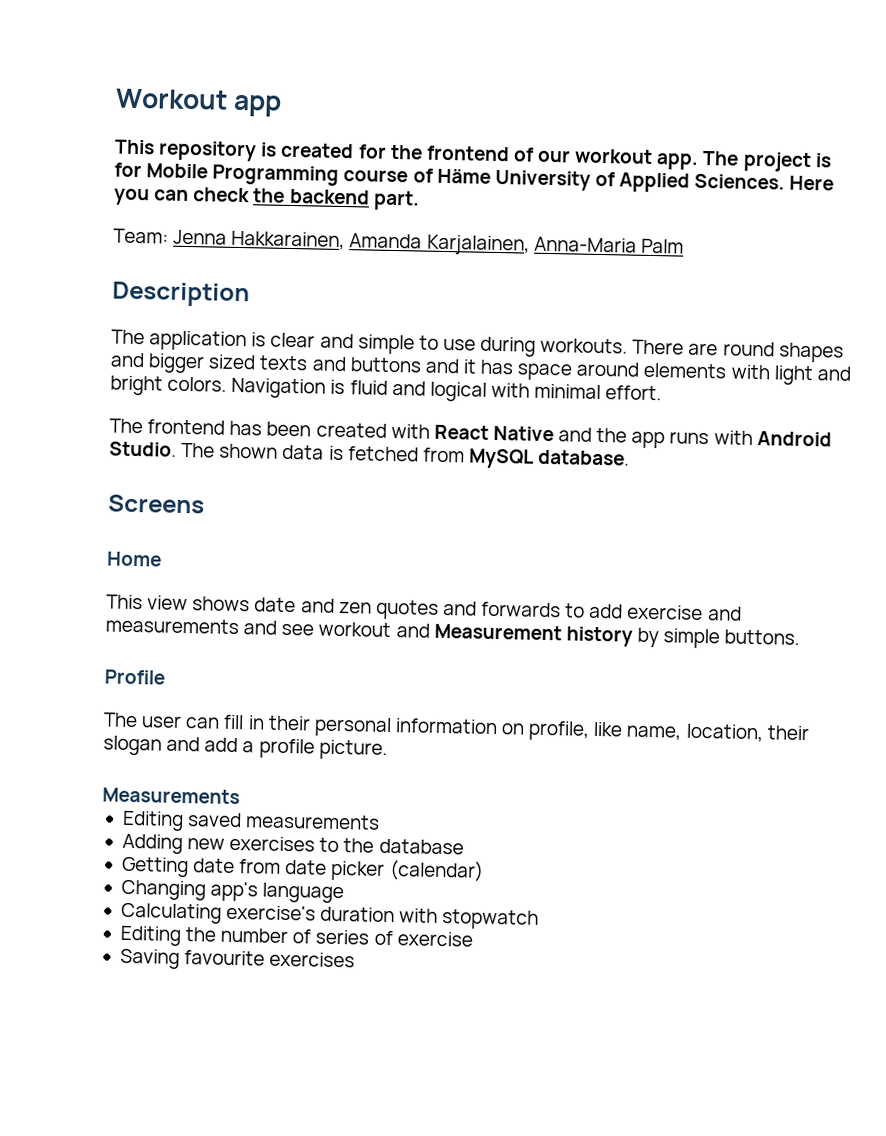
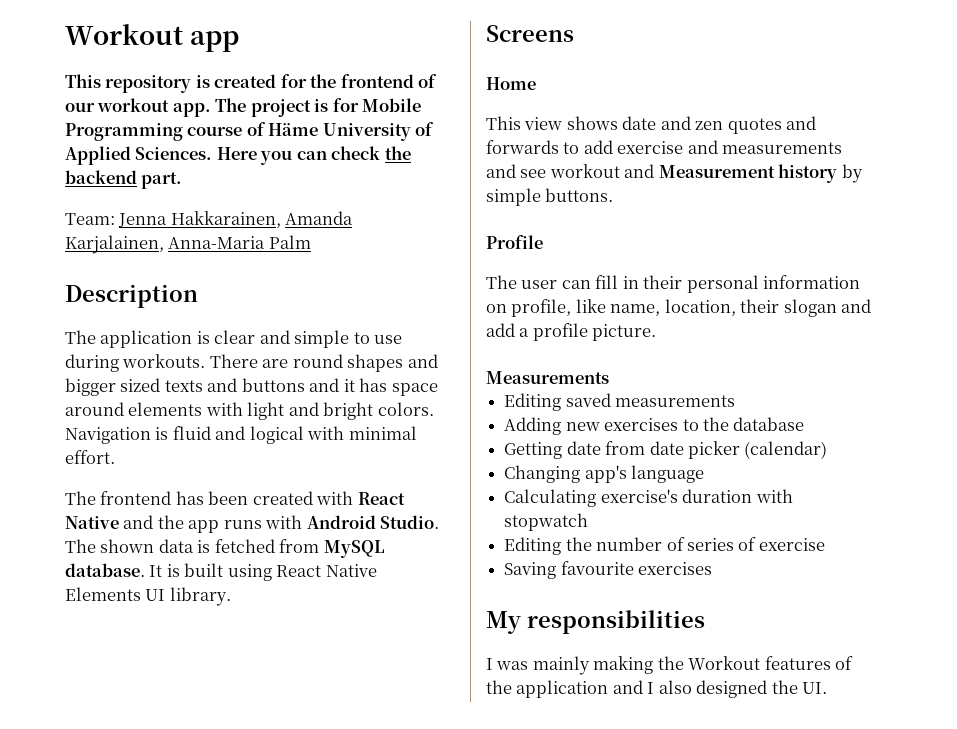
+ It is built using React Native Elements UI library.
+ My responsibilities
+ I was mainly making the Workout features of the application and I also designed the UI.

